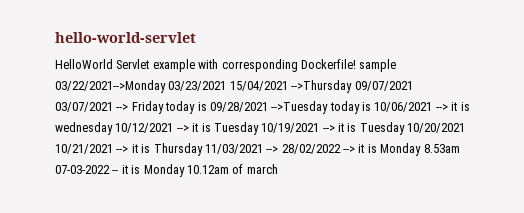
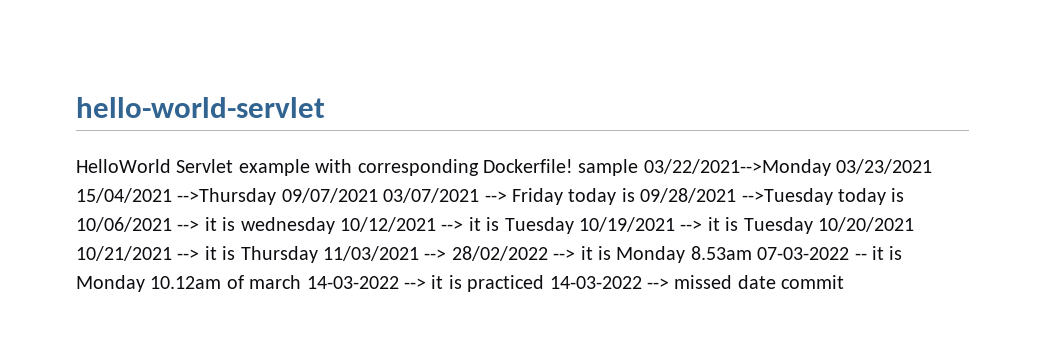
- HelloWorld Servlet example with corresponding Dockerfile! sample 03/22/2021-->Monday 03/23/2021 15/04/2021 -->Thursday 09/07/2021 03/07/2021 --> Friday today is 09/28/2021 -->Tuesday today is 10/06/2021 --> it is wednesday 10/12/2021 --> it is Tuesday 10/19/2021 --> it is Tuesday 10/20/2021 10/21/2021 --> it is Thursday 11/03/2021 --> 28/02/2022 --> it is Monday 8.53am 07-03-2022 -- it is Monday 10.12am of march
+ HelloWorld Servlet example with corresponding Dockerfile! sample 03/22/2021-->Monday 03/23/2021 15/04/2021 -->Thursday 09/07/2021 03/07/2021 --> Friday today is 09/28/2021 -->Tuesday today is 10/06/2021 --> it is wednesday 10/12/2021 --> it is Tuesday 10/19/2021 --> it is Tuesday 10/20/2021 10/21/2021 --> it is Thursday 11/03/2021 --> 28/02/2022 --> it is Monday 8.53am 07-03-2022 -- it is Monday 10.12am of march 14-03-2022 --> it is practiced 14-03-2022 --> missed date commit

